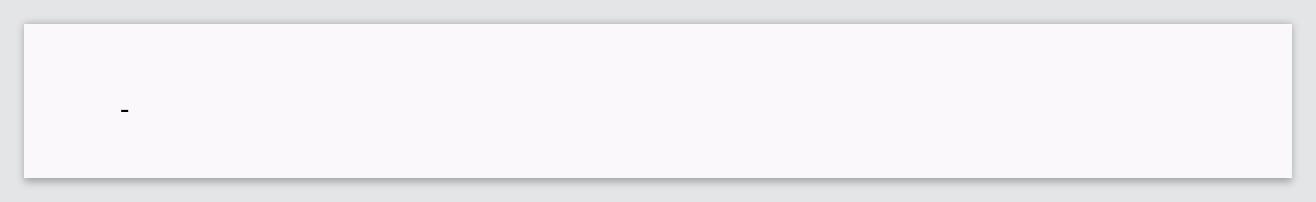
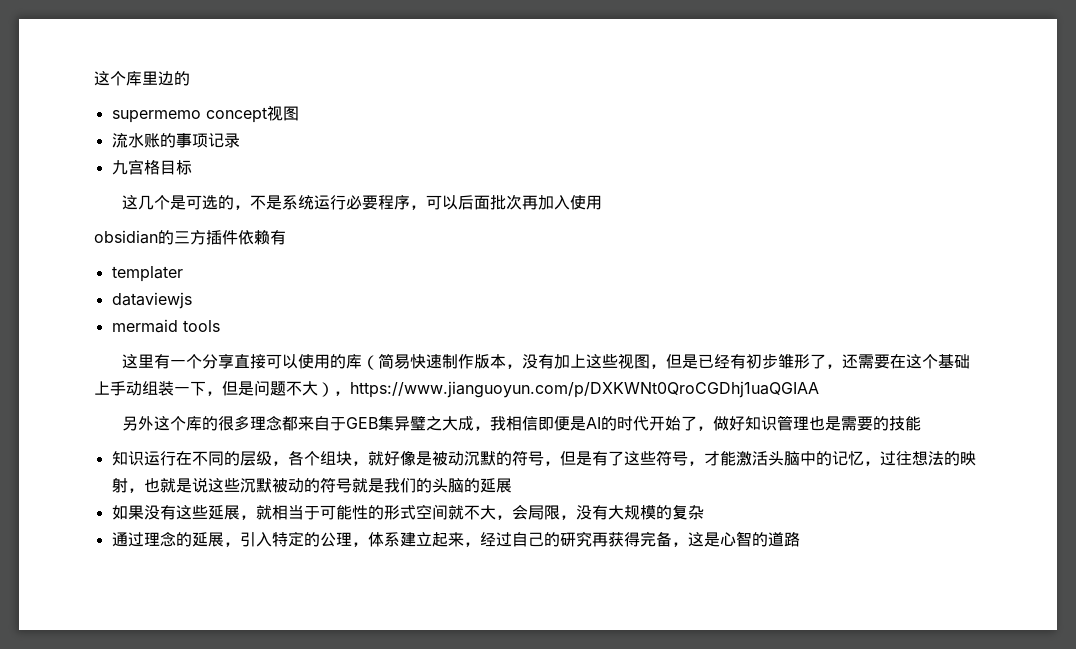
- -
+ 这个库里边的
+ supermemo concept视图
+ 流水账的事项记录
+ 九宫格目标
+ 这几个是可选的，不是系统运行必要程序，可以后面批次再加入使用
+ obsidian的三方插件依赖有
+ templater
+ dataviewjs
+ mermaid tools
+ 这里有一个分享直接可以使用的库（简易快速制作版本，没有加上这些视图，但是已经有初步雏形了，还需要在这个基础上手动组装一下，但是问题不大），https://www.jianguoyun.com/p/DXKWNt0QroCGDhj1uaQGIAA
+ 另外这个库的很多理念都来自于GEB集异璧之大成，我相信即便是AI的时代开始了，做好知识管理也是需要的技能
+ 知识运行在不同的层级，各个组块，就好像是被动沉默的符号，但是有了这些符号，才能激活头脑中的记忆，过往想法的映射，也就是说这些沉默被动的符号就是我们的头脑的延展
+ 如果没有这些延展，就相当于可能性的形式空间就不大，会局限，没有大规模的复杂
+ 通过理念的延展，引入特定的公理，体系建立起来，经过自己的研究再获得完备，这是心智的道路

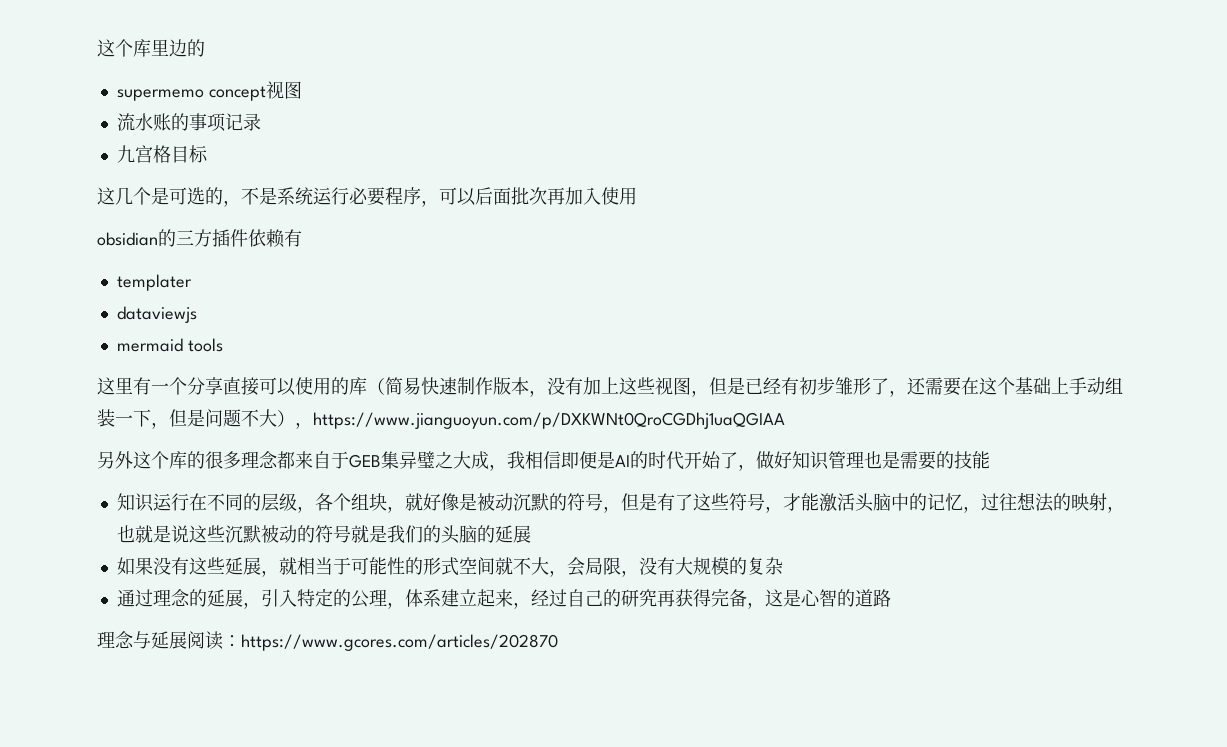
+ 理念与延展阅读：https://www.gcores.com/articles/202870

